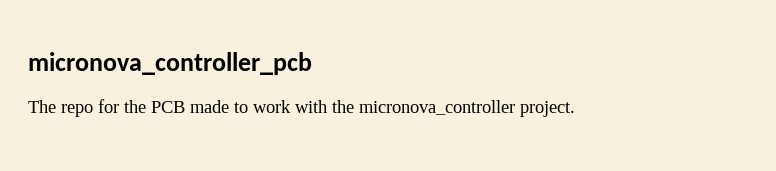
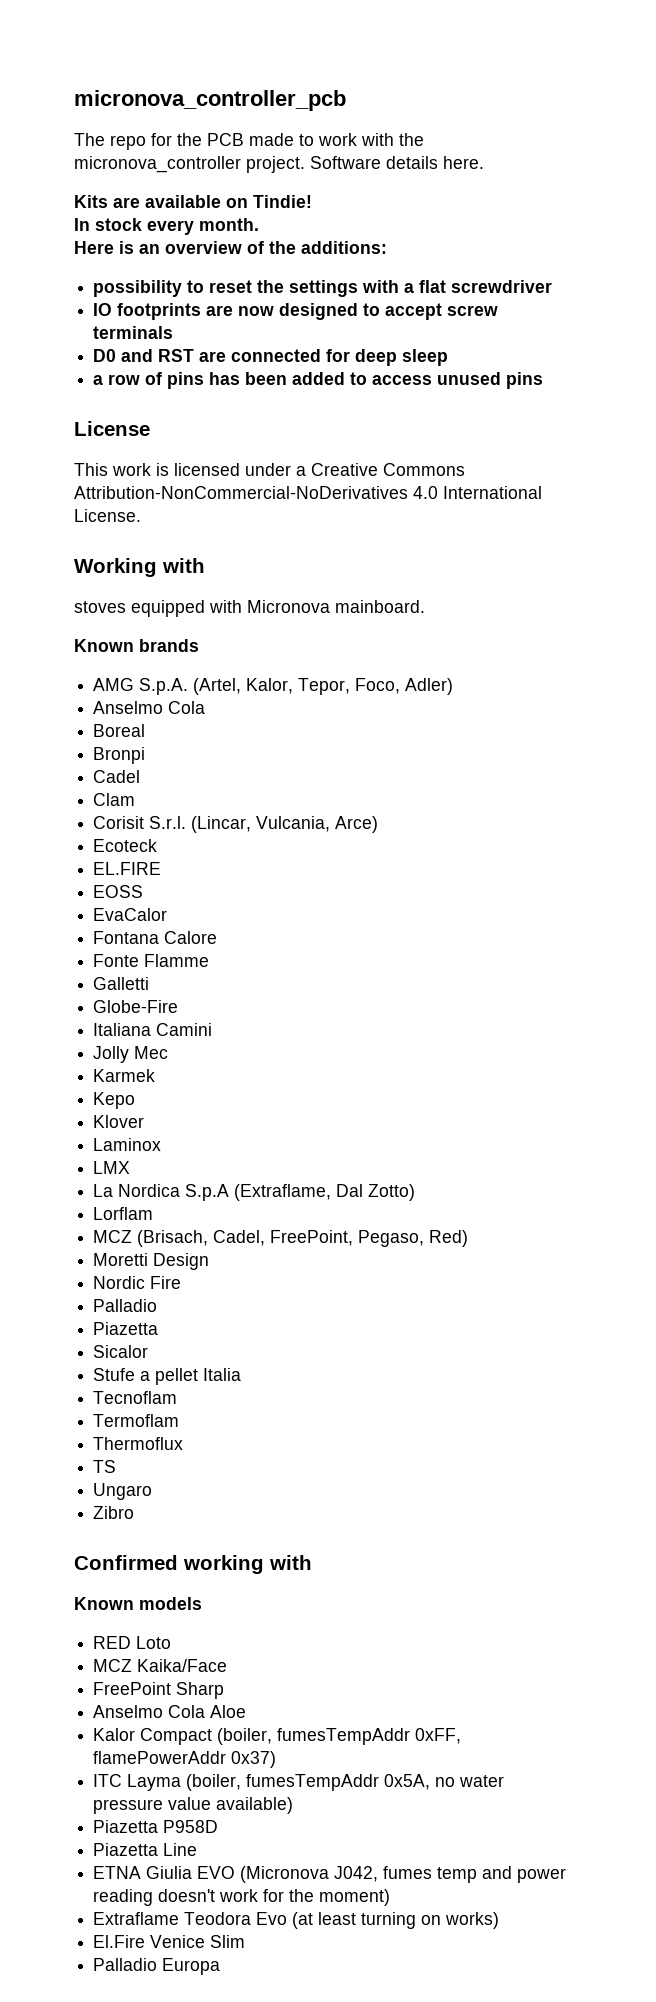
+ Software details here.
+ Kits are available on Tindie!
+ In stock every month.
+ Here is an overview of the additions:
+ possibility to reset the settings with a flat screwdriver
+ IO footprints are now designed to accept screw terminals
+ D0 and RST are connected for deep sleep
+ a row of pins has been added to access unused pins
+ License
+ This work is licensed under a Creative Commons Attribution-NonCommercial-NoDerivatives 4.0 International License.
+ Working with
+ stoves equipped with Micronova mainboard.
+ Known brands
+ AMG S.p.A. (Artel, Kalor, Tepor, Foco, Adler)
+ Anselmo Cola
+ Boreal
+ Bronpi
+ Cadel
+ Clam
+ Corisit S.r.l. (Lincar, Vulcania, Arce)
+ Ecoteck
+ EL.FIRE
+ EOSS
+ EvaCalor
+ Fontana Calore
+ Fonte Flamme
+ Galletti
+ Globe-Fire
+ Italiana Camini
+ Jolly Mec
+ Karmek
+ Kepo
+ Klover
+ Laminox
+ LMX
+ La Nordica S.p.A (Extraflame, Dal Zotto)
+ Lorflam
+ MCZ (Brisach, Cadel, FreePoint, Pegaso, Red)
+ Moretti Design
+ Nordic Fire
+ Palladio
+ Piazetta
+ Sicalor
+ Stufe a pellet Italia
+ Tecnoflam
+ Termoflam
+ Thermoflux
+ TS
+ Ungaro
+ Zibro
+ Confirmed working with
+ Known models
+ RED Loto
+ MCZ Kaika/Face
+ FreePoint Sharp
+ Anselmo Cola Aloe
+ Kalor Compact (boiler, fumesTempAddr 0xFF, flamePowerAddr 0x37)
+ ITC Layma (boiler, fumesTempAddr 0x5A, no water pressure value available)
+ Piazetta P958D
+ Piazetta Line
+ ETNA Giulia EVO (Micronova J042, fumes temp and power reading doesn't work for the moment)
+ Extraflame Teodora Evo (at least turning on works)
+ El.Fire Venice Slim
+ Palladio Europa

